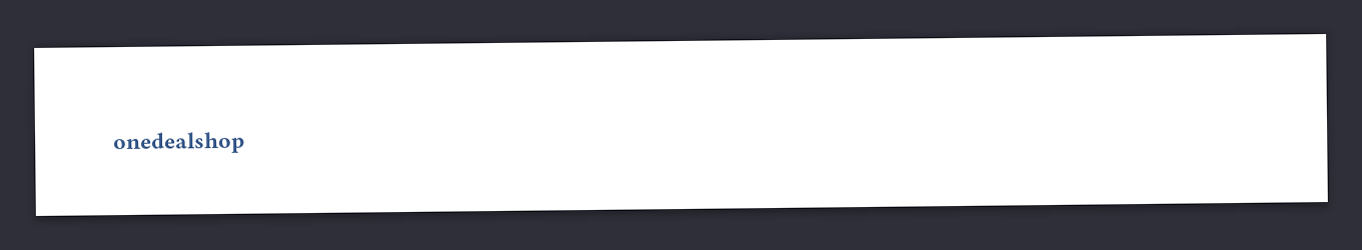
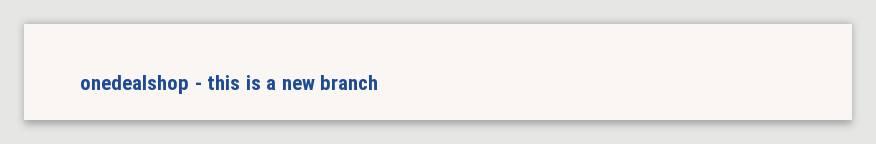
- onedealshop
+ onedealshop - this is a new branch

